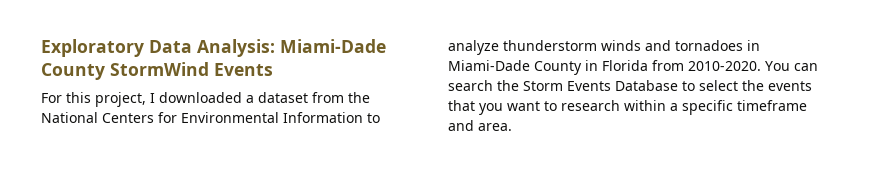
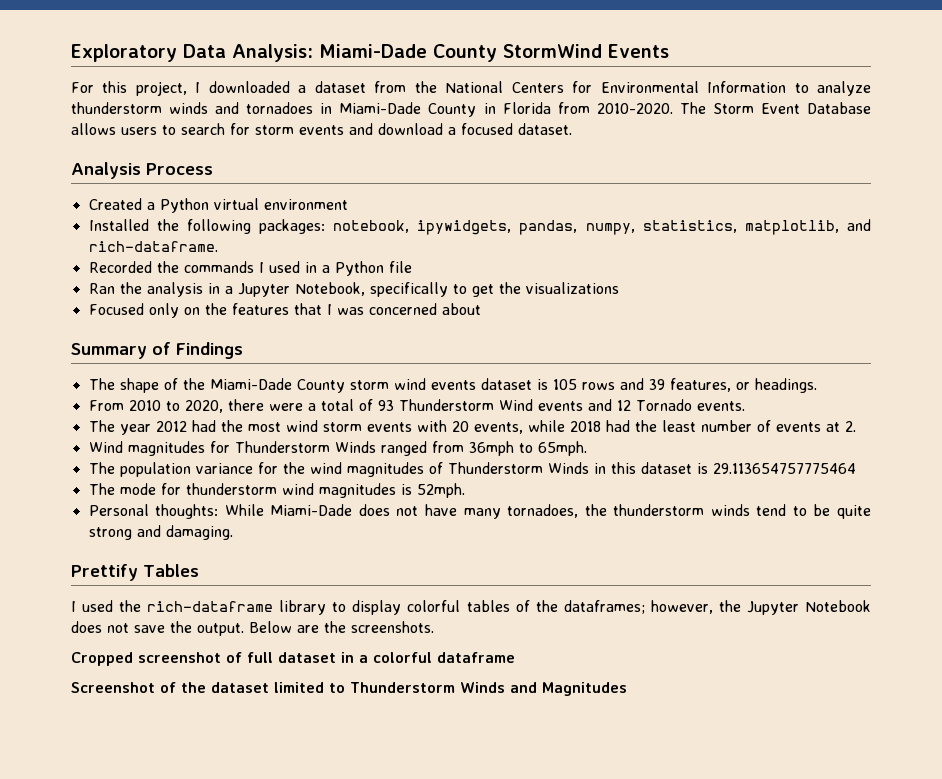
- You can search the Storm Events Database to select the events that you want to research within a specific timeframe and area.
+ The Storm Event Database allows users to search for storm events and download a focused dataset.
+ Analysis Process
+ Created a Python virtual environment
+ Installed the following packages: notebook, ipywidgets, pandas, numpy, statistics, matplotlib, and rich-dataframe.
+ Recorded the commands I used in a Python file
+ Ran the analysis in a Jupyter Notebook, specifically to get the visualizations
+ Focused only on the features that I was concerned about
+ Summary of Findings
+ The shape of the Miami-Dade County storm wind events dataset is 105 rows and 39 features, or headings.
+ From 2010 to 2020, there were a total of 93 Thunderstorm Wind events and 12 Tornado events.
+ The year 2012 had the most wind storm events with 20 events, while 2018 had the least number of events at 2.
+ Wind magnitudes for Thunderstorm Winds ranged from 36mph to 65mph.
+ The population variance for the wind magnitudes of Thunderstorm Winds in this dataset is 29.113654757775464
+ The mode for thunderstorm wind magnitudes is 52mph.
+ Personal thoughts: While Miami-Dade does not have many tornadoes, the thunderstorm winds tend to be quite strong and damaging.
+ Prettify Tables
+ I used the rich-dataframe library to display colorful tables of the dataframes; however, the Jupyter Notebook does not save the output. Below are the screenshots.
+ Cropped screenshot of full dataset in a colorful dataframe
+ Screenshot of the dataset limited to Thunderstorm Winds and Magnitudes

